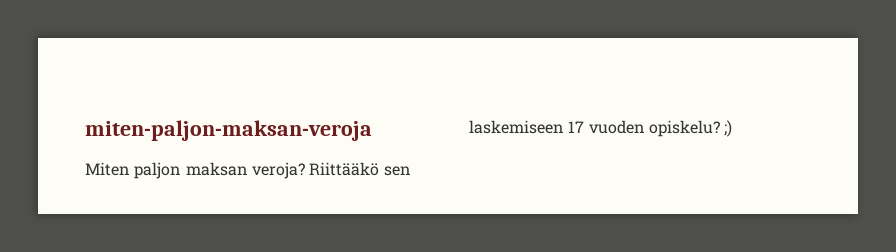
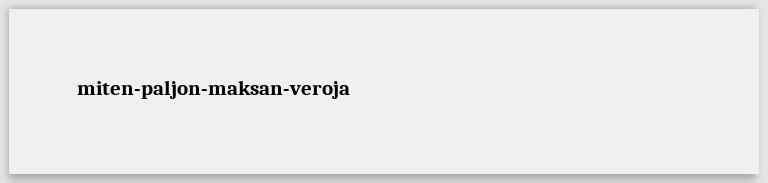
- Miten paljon maksan veroja? Riittääkö sen laskemiseen 17 vuoden opiskelu? ;)

